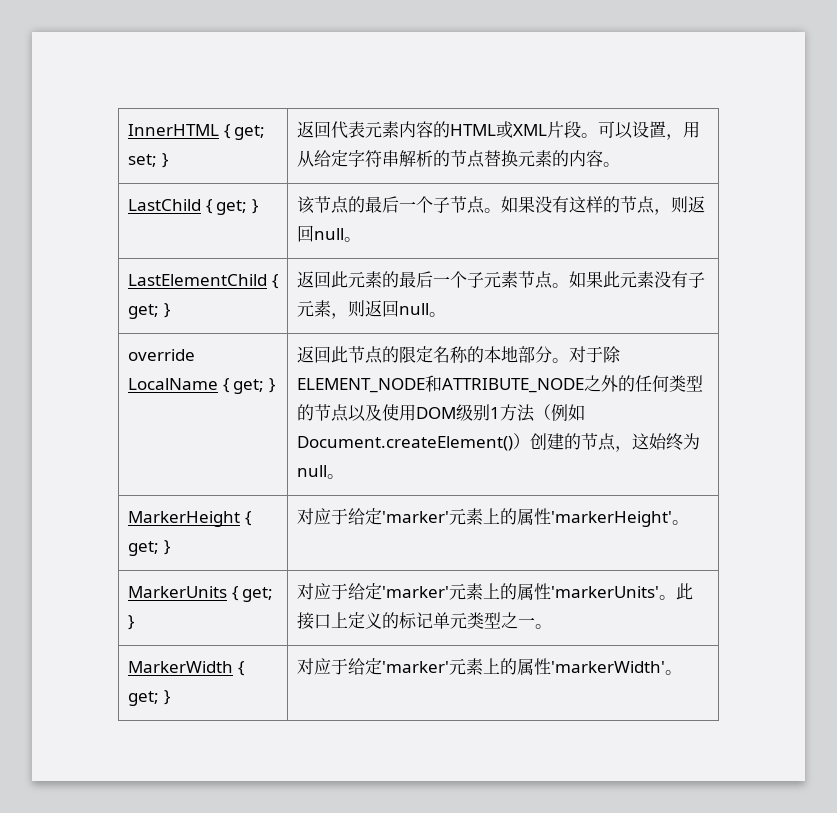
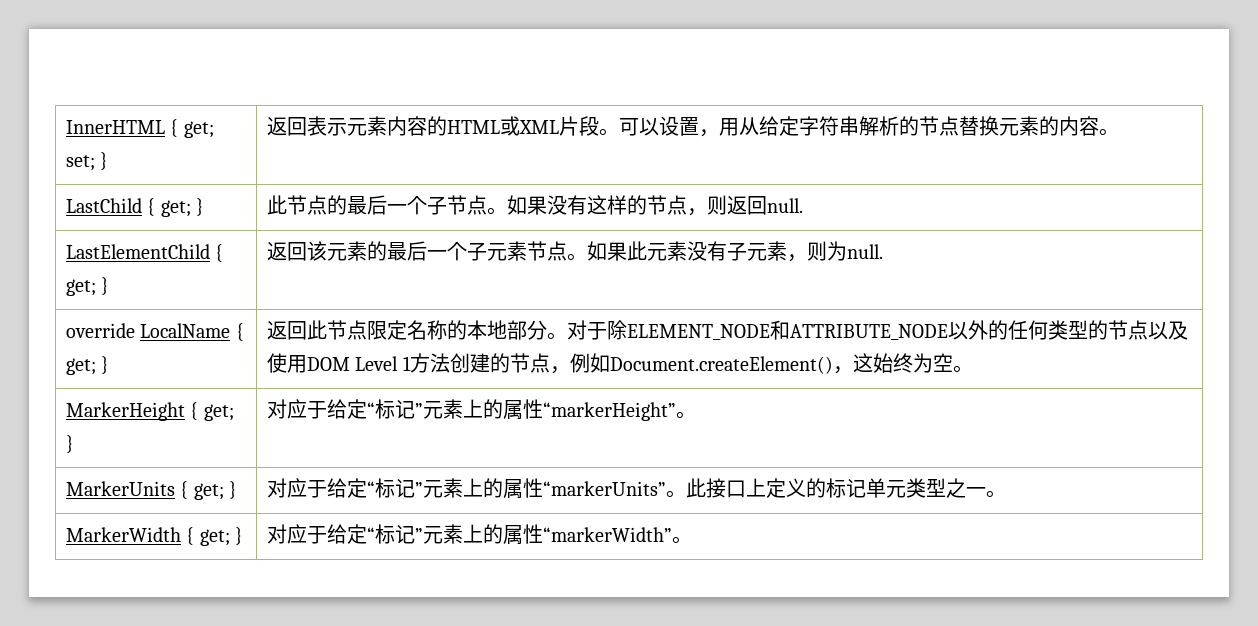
- InnerHTML { get; set; } | 返回代表元素内容的HTML或XML片段。可以设置，用从给定字符串解析的节点替换元素的内容。
+ InnerHTML { get; set; } | 返回表示元素内容的HTML或XML片段。可以设置，用从给定字符串解析的节点替换元素的内容。
- LastChild { get; } | 该节点的最后一个子节点。如果没有这样的节点，则返回null。
+ LastChild { get; } | 此节点的最后一个子节点。如果没有这样的节点，则返回null.
- LastElementChild { get; } | 返回此元素的最后一个子元素节点。如果此元素没有子元素，则返回null。
+ LastElementChild { get; } | 返回该元素的最后一个子元素节点。如果此元素没有子元素，则为null.
- override LocalName { get; } | 返回此节点的限定名称的本地部分。对于除ELEMENT_NODE和ATTRIBUTE_NODE之外的任何类型的节点以及使用DOM级别1方法（例如Document.createElement()）创建的节点，这始终为null。
+ override LocalName { get; } | 返回此节点限定名称的本地部分。对于除ELEMENT_NODE和ATTRIBUTE_NODE以外的任何类型的节点以及使用DOM Level 1方法创建的节点，例如Document.createElement()，这始终为空。
- MarkerHeight { get; } | 对应于给定'marker'元素上的属性'markerHeight'。
+ MarkerHeight { get; } | 对应于给定“标记”元素上的属性“markerHeight”。
- MarkerUnits { get; } | 对应于给定'marker'元素上的属性'markerUnits'。此接口上定义的标记单元类型之一。
+ MarkerUnits { get; } | 对应于给定“标记”元素上的属性“markerUnits”。此接口上定义的标记单元类型之一。
- MarkerWidth { get; } | 对应于给定'marker'元素上的属性'markerWidth'。
+ MarkerWidth { get; } | 对应于给定“标记”元素上的属性“markerWidth”。

